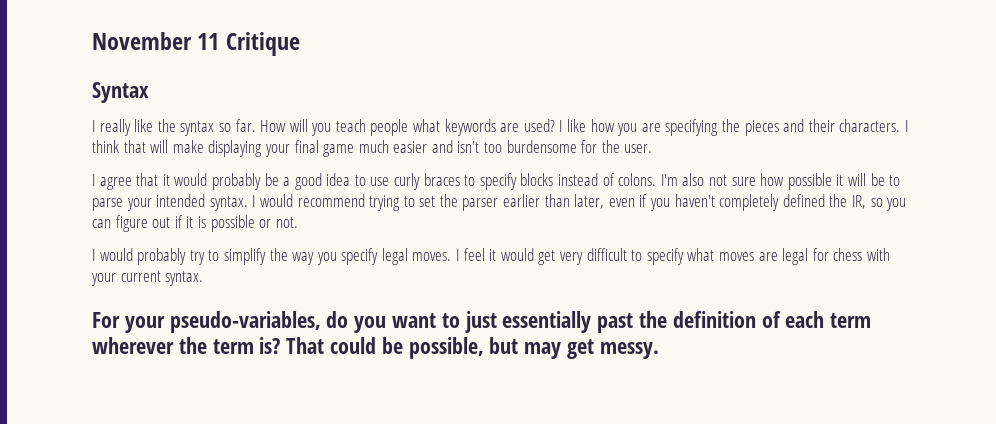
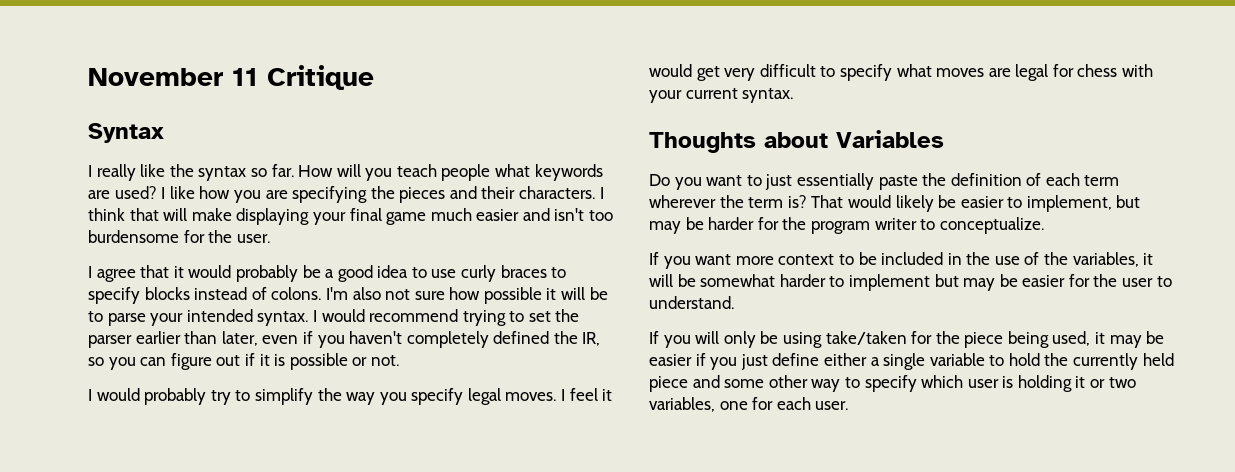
- For your pseudo-variables, do you want to just essentially past the definition of each term wherever the term is?
+ Thoughts about Variables
+ Do you want to just essentially paste the definition of each term wherever the term is?
- That could be possible, but may get messy.
+ That would likely be easier to implement, but may be harder for the program writer to conceptualize.
+ If you want more context to be included in the use of the variables, it will be somewhat harder to implement but may be easier for the user to understand.
+ If you will only be using take/taken for the piece being used, it may be easier if you just define either a single variable to hold the currently held piece and some other way to specify which user is holding it or two variables, one for each user.

